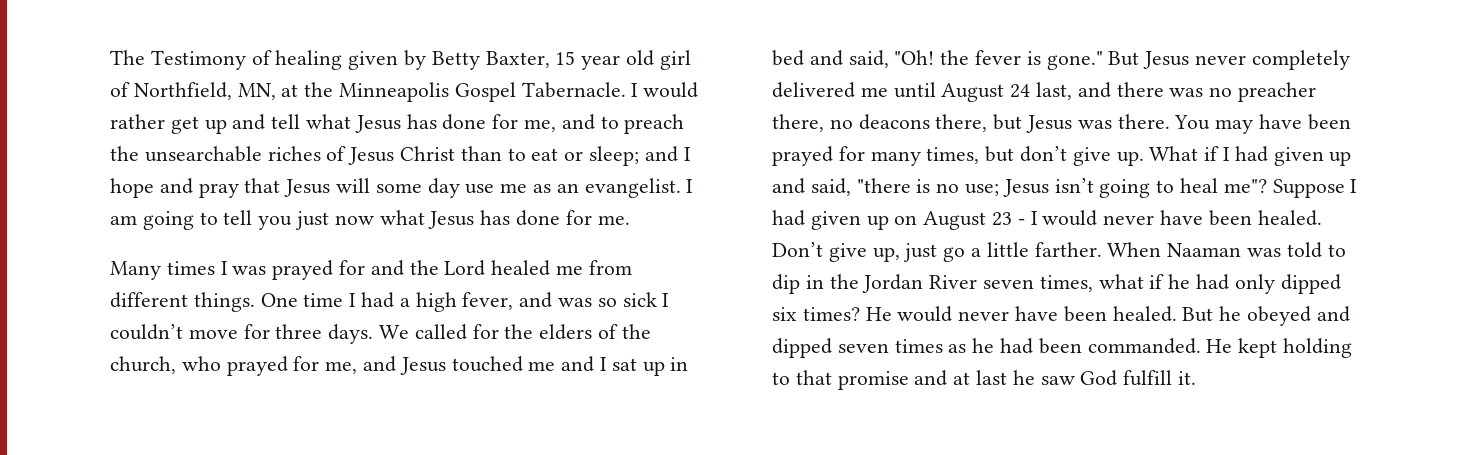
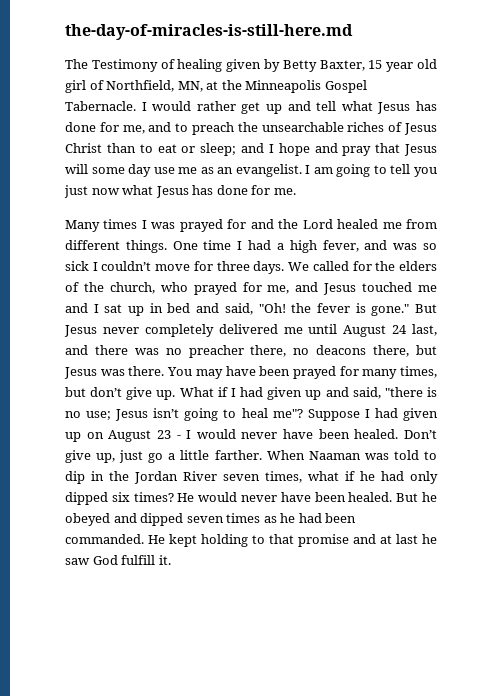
+ the-day-of-miracles-is-still-here.md

